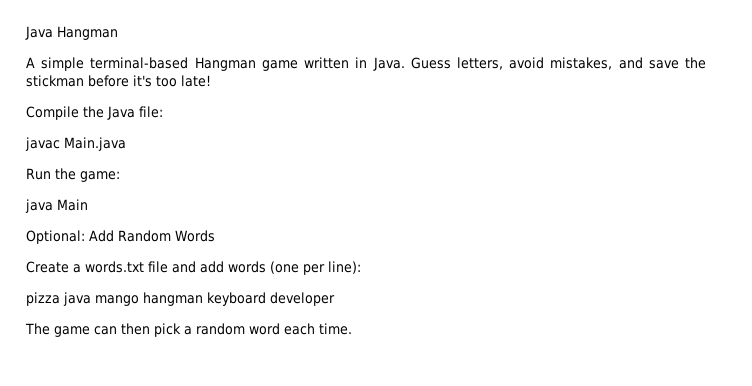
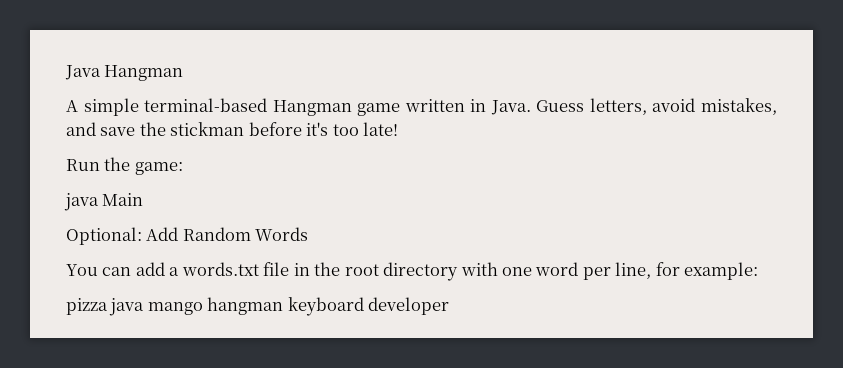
- Compile the Java file:
- javac Main.java
- Create a words.txt file and add words (one per line):
+ You can add a words.txt file in the root directory with one word per line, for example:
- The game can then pick a random word each time.

